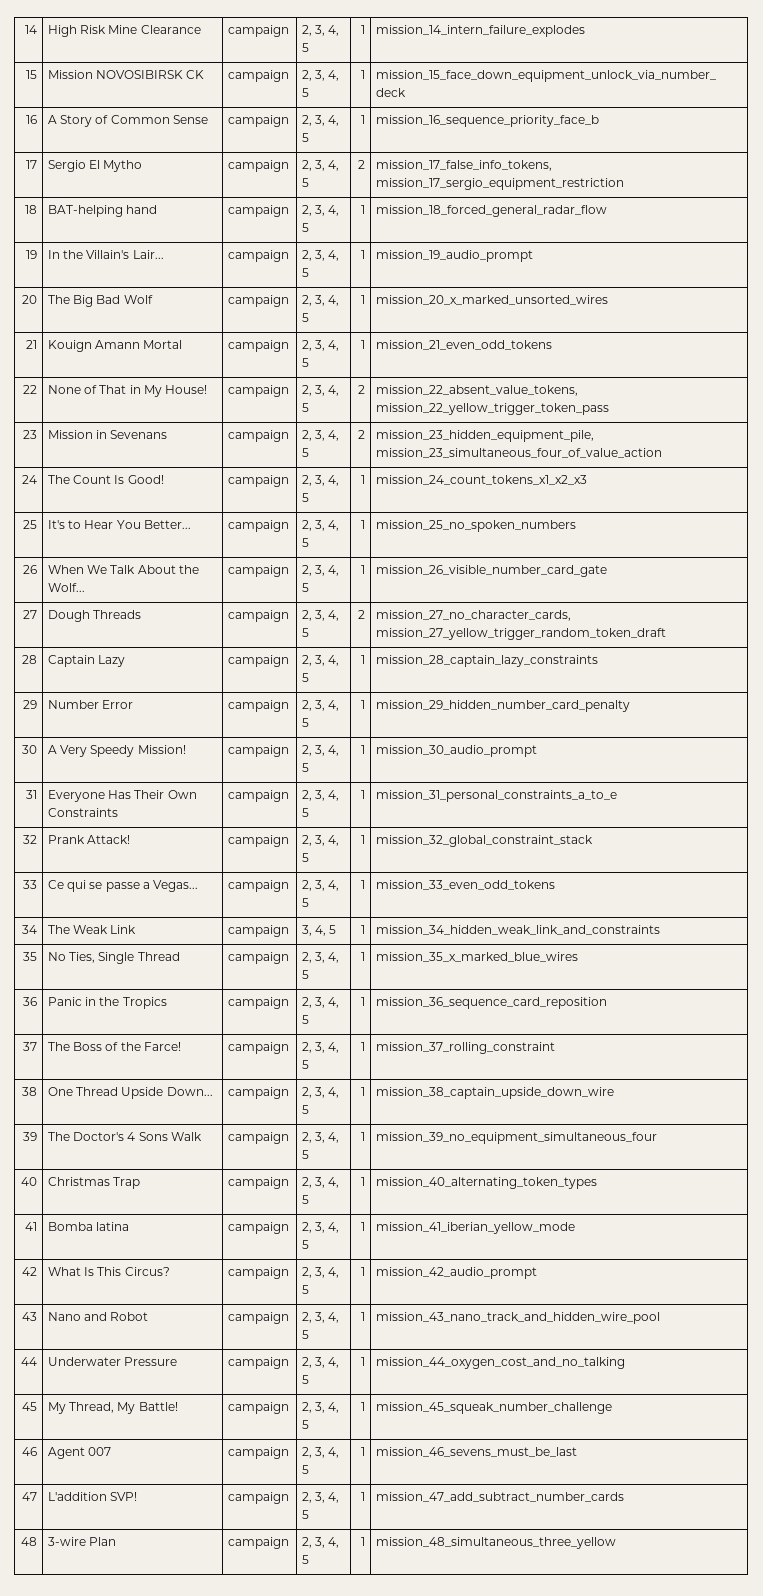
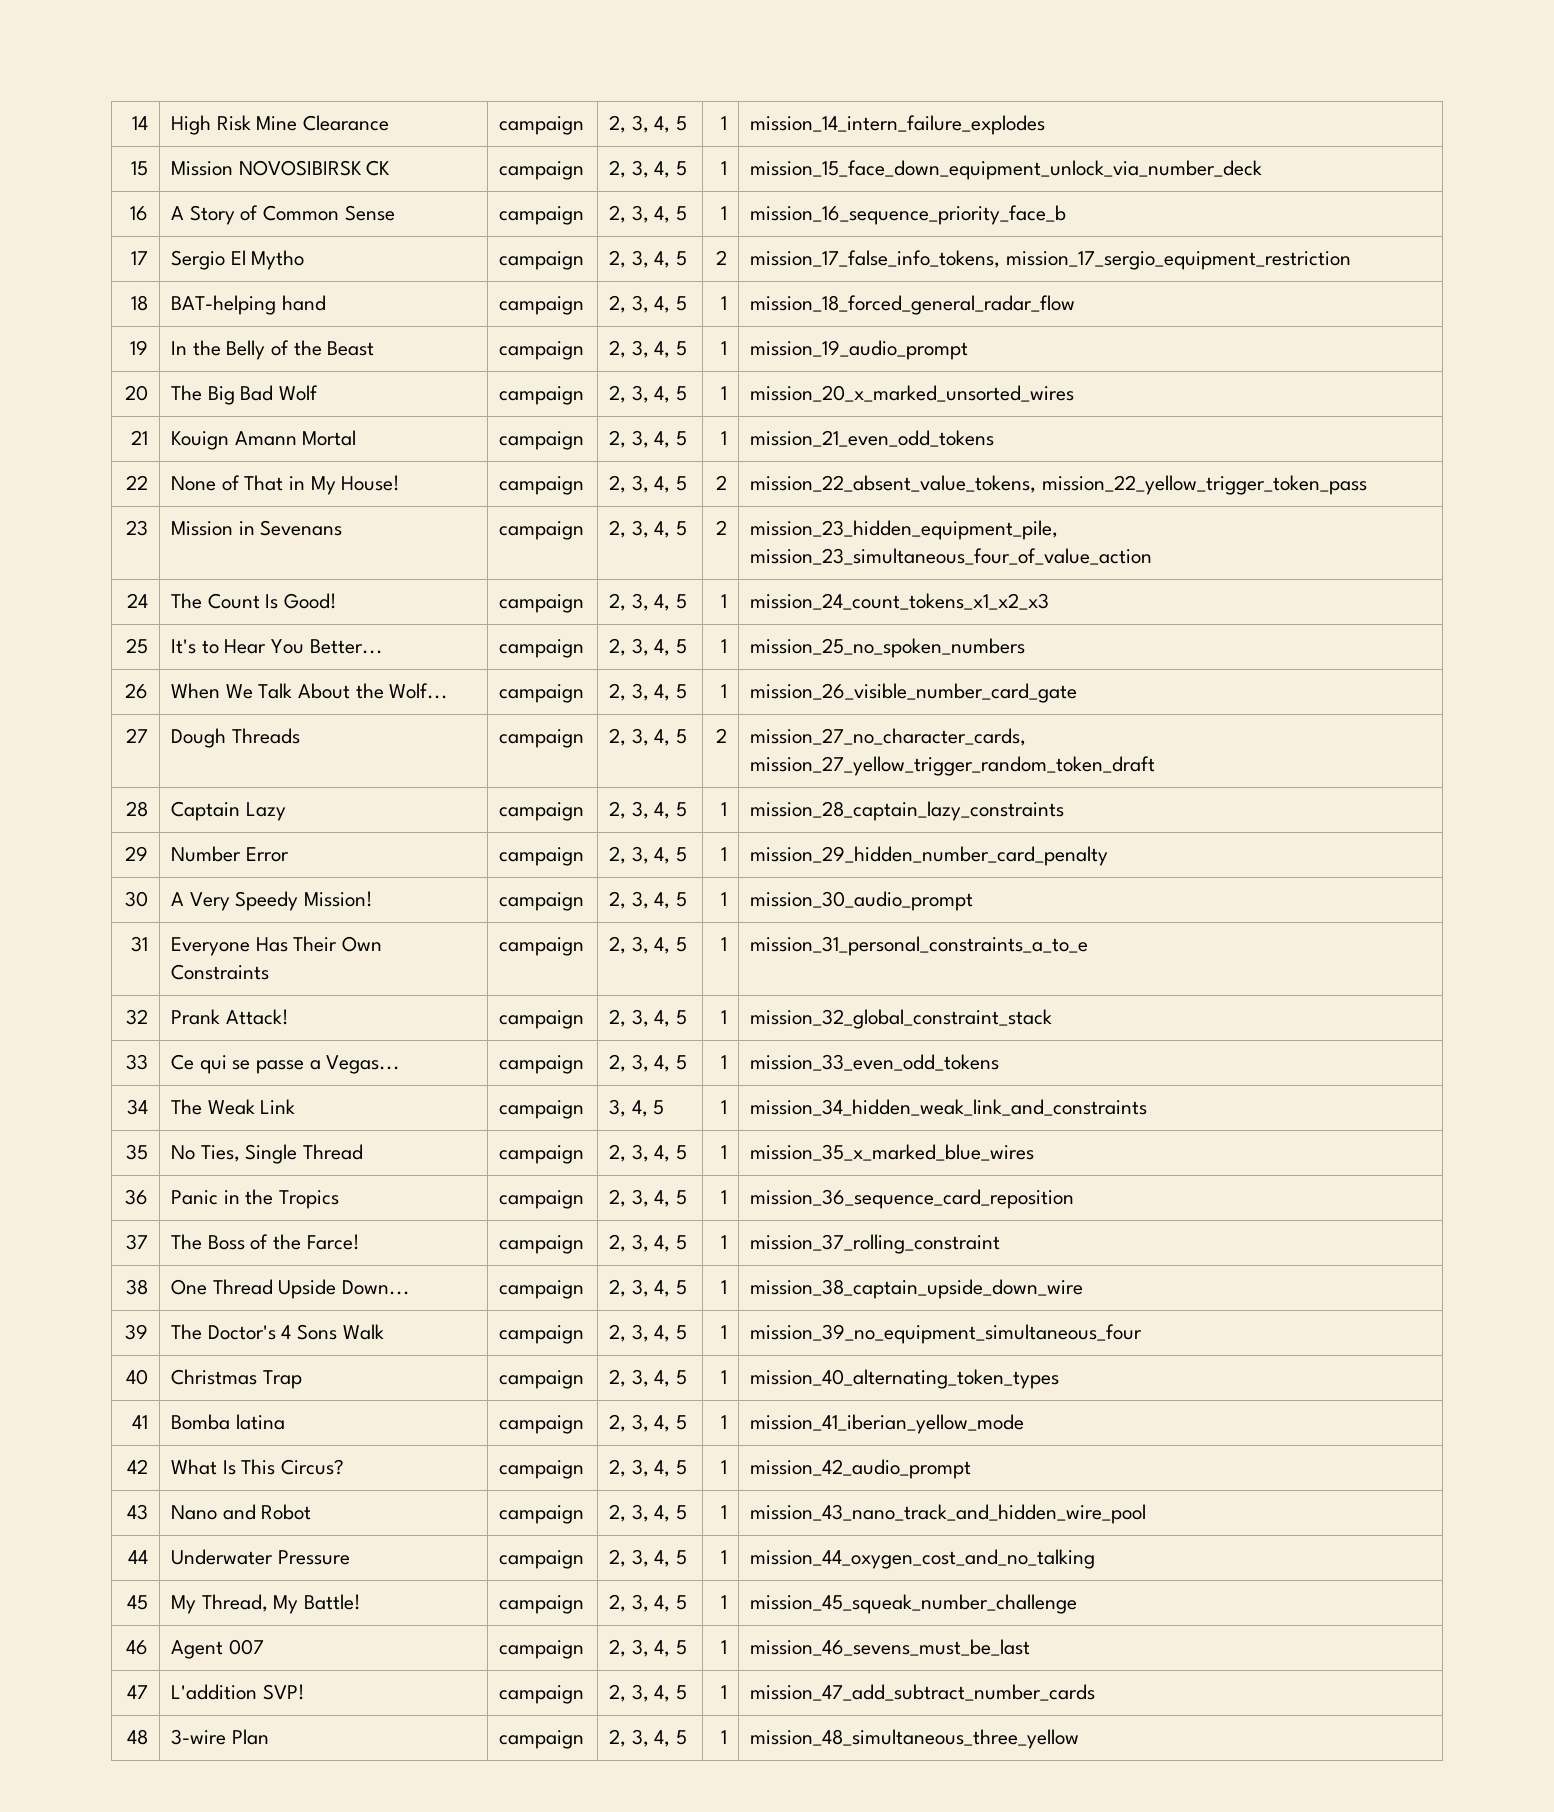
- 19 | In the Villain's Lair... | campaign | 2, 3, 4, 5 | 1 | mission_19_audio_prompt
+ 19 | In the Belly of the Beast | campaign | 2, 3, 4, 5 | 1 | mission_19_audio_prompt

